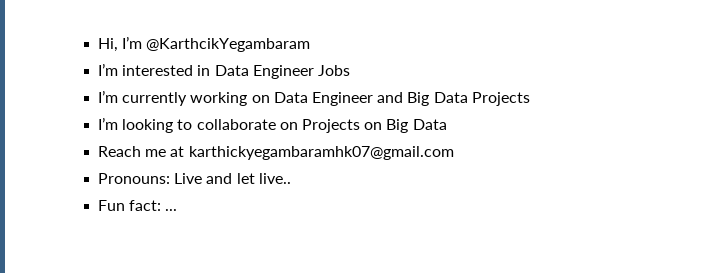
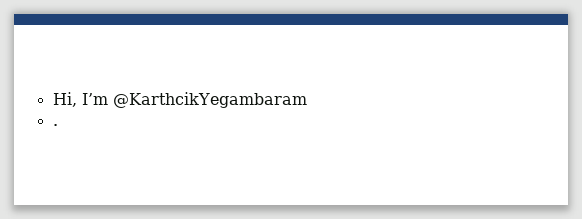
- I’m interested in Data Engineer Jobs
- I’m currently working on Data Engineer and Big Data Projects
- I’m looking to collaborate on Projects on Big Data
- Reach me at karthickyegambaramhk07@gmail.com
- Pronouns: Live and let live..
- Fun fact: ...
+ .

